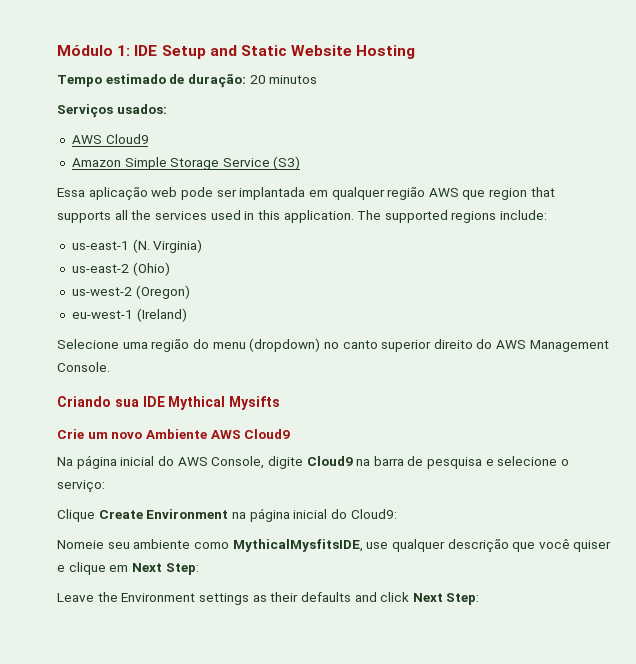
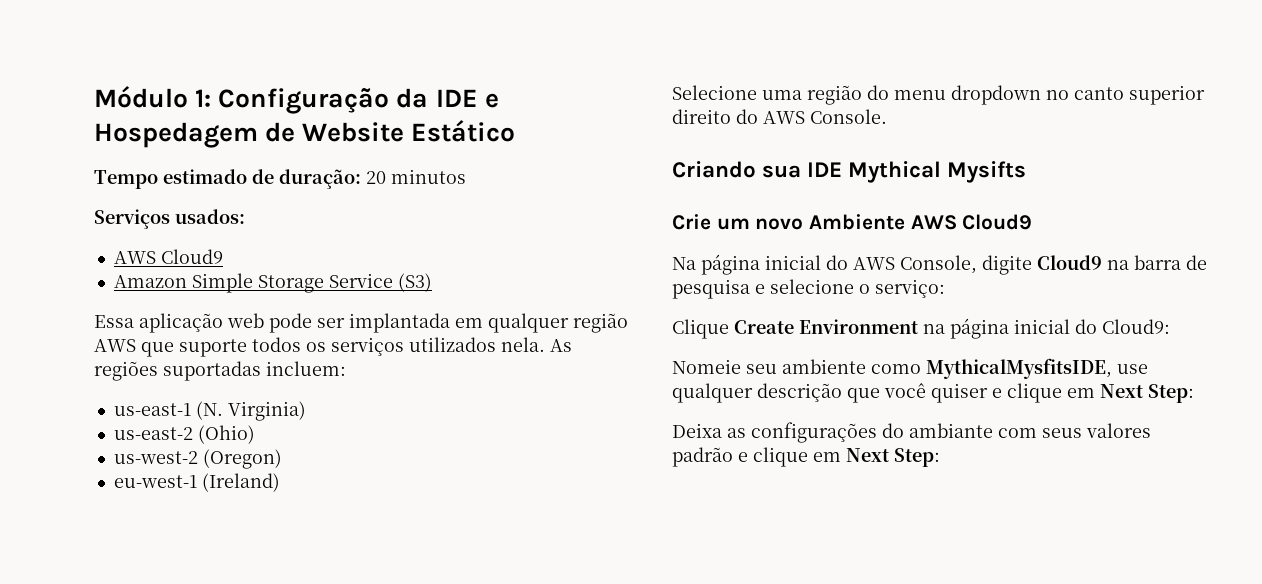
- Módulo 1: IDE Setup and Static Website Hosting
+ Módulo 1: Configuração da IDE e Hospedagem de Website Estático
- Essa aplicação web pode ser implantada em qualquer região AWS que region that supports all the services used in this application. The supported regions include:
+ Essa aplicação web pode ser implantada em qualquer região AWS que suporte todos os serviços utilizados nela. As regiões suportadas incluem:
- Selecione uma região do menu (dropdown) no canto superior direito do AWS Management Console.
+ Selecione uma região do menu dropdown no canto superior direito do AWS Console.
- Leave the Environment settings as their defaults and click Next Step:
+ Deixa as configurações do ambiante com seus valores padrão e clique em Next Step:

